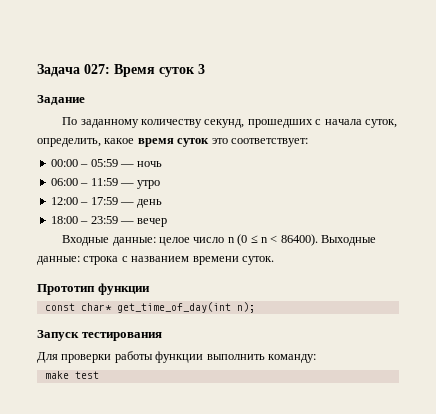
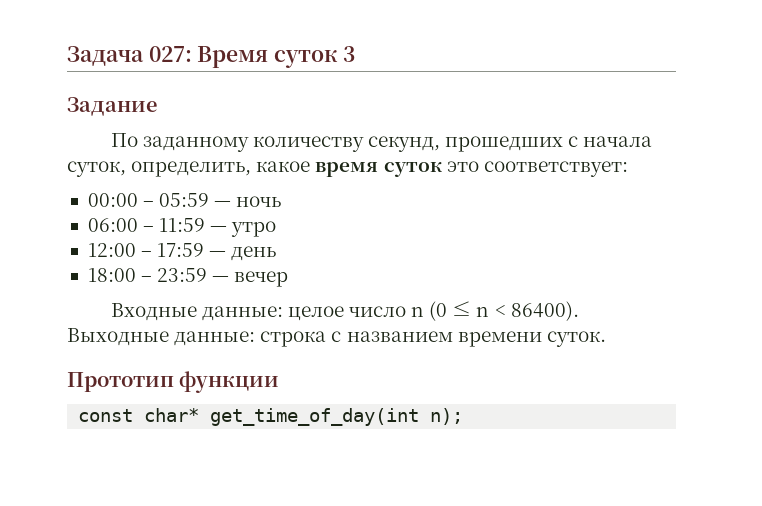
- Запуск тестирования
- Для проверки работы функции выполнить команду:
- make test

